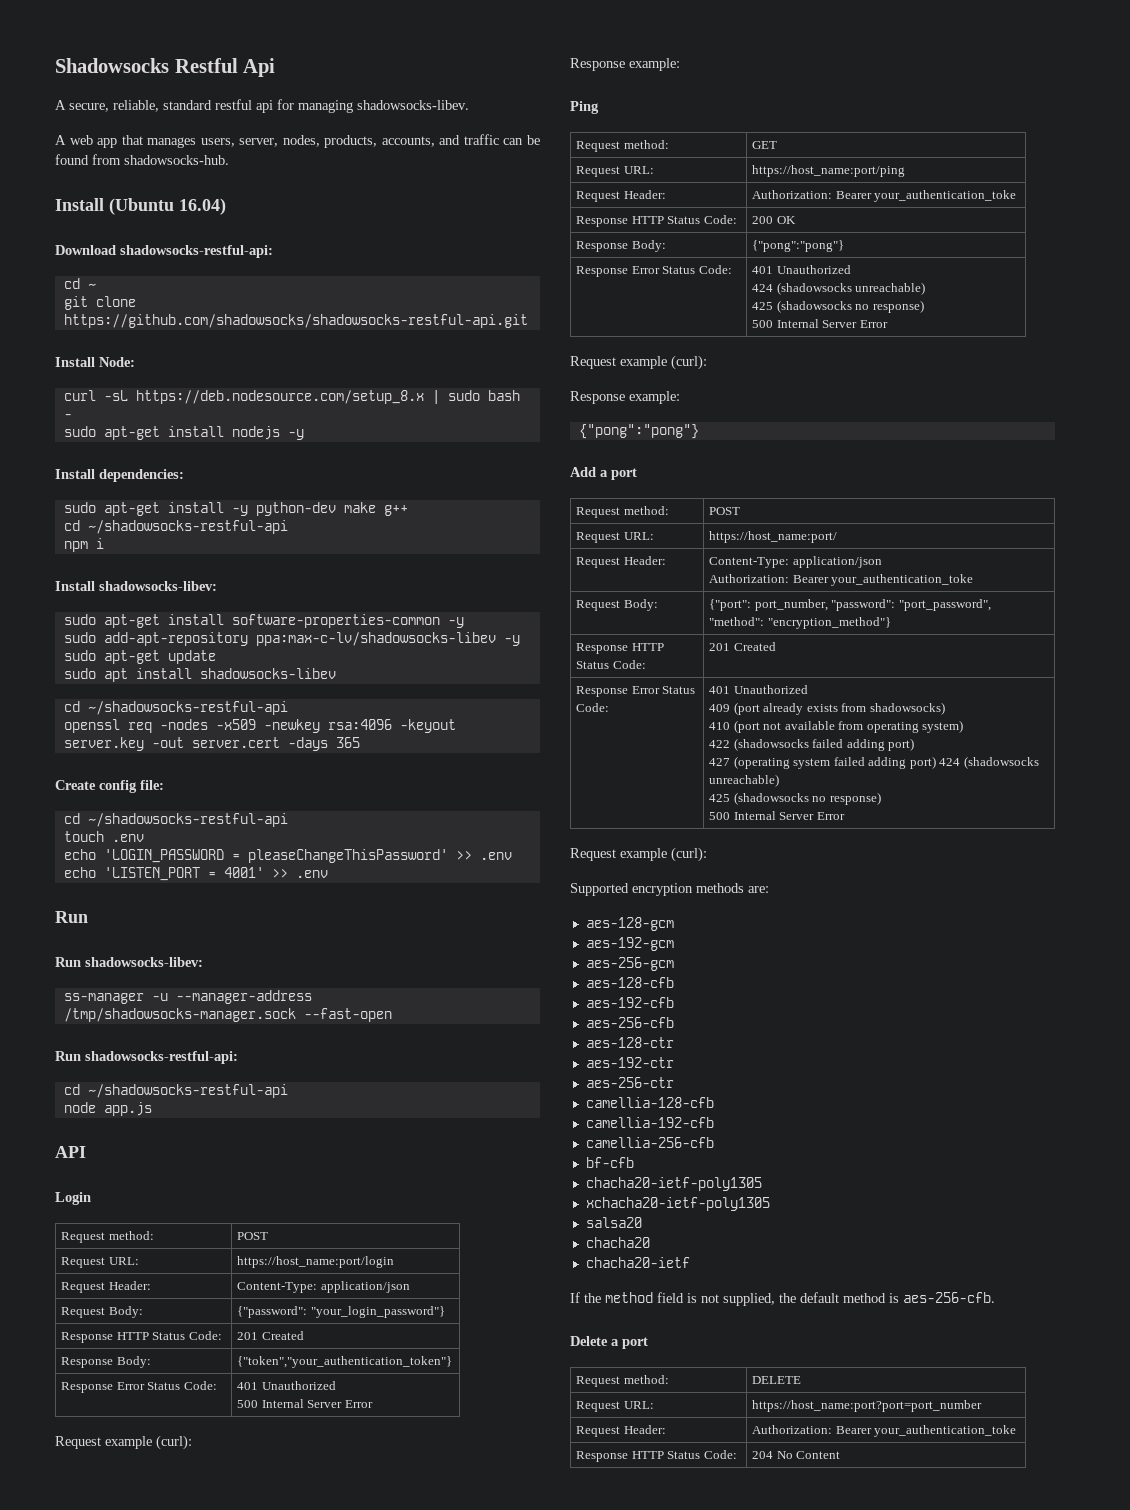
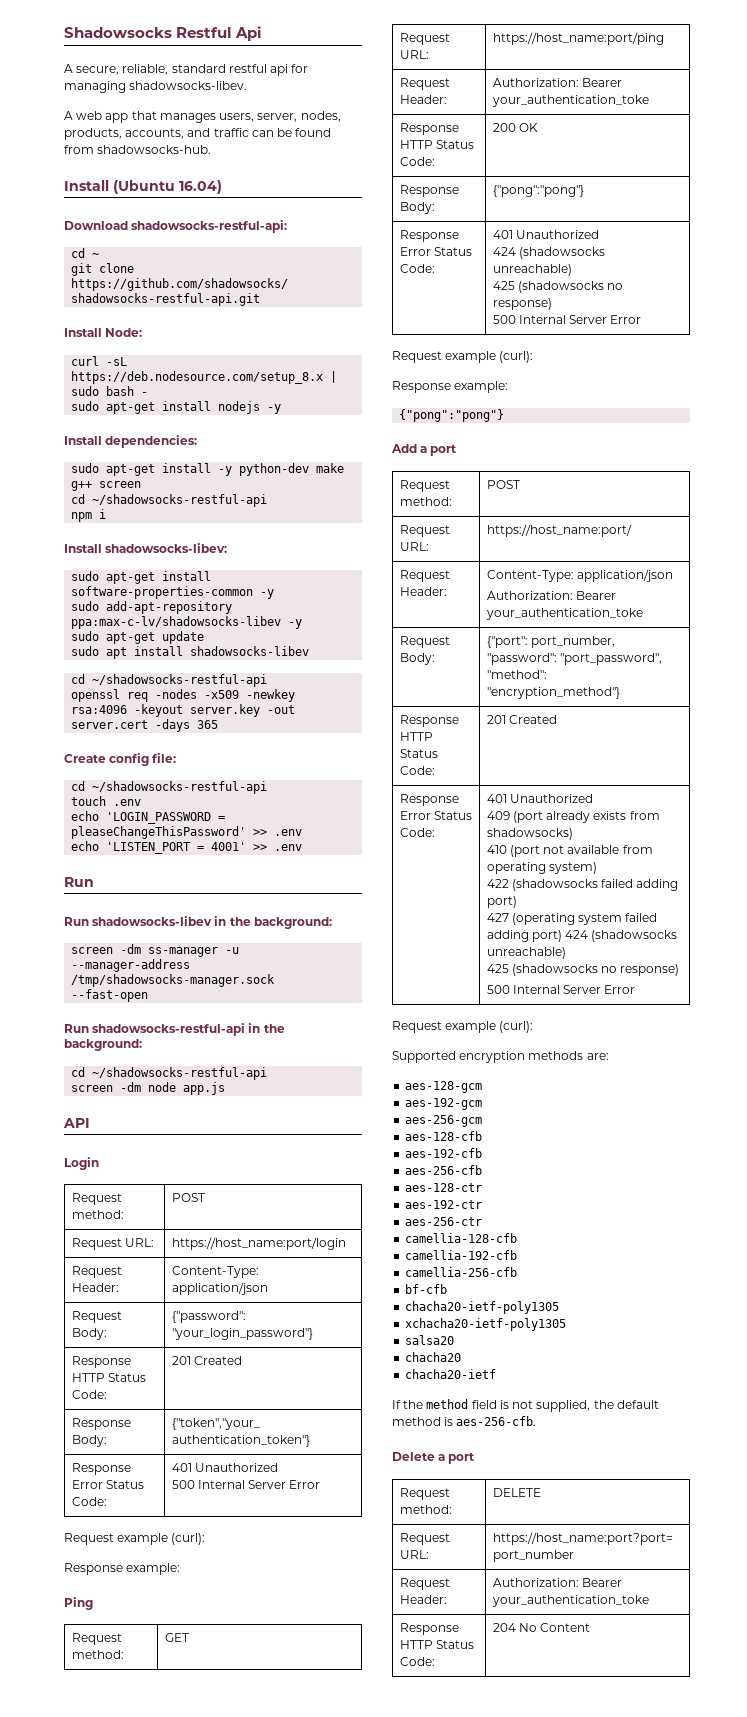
- sudo apt-get install -y python-dev make g++
+ sudo apt-get install -y python-dev make g++ screen
- Run shadowsocks-libev:
- ss-manager -u --manager-address /tmp/shadowsocks-manager.sock --fast-open
+ Run shadowsocks-libev in the background:
+ screen -dm ss-manager -u --manager-address /tmp/shadowsocks-manager.sock --fast-open
- Run shadowsocks-restful-api:
+ Run shadowsocks-restful-api in the background:
  cd ~/shadowsocks-restful-api
- node app.js
+ screen -dm node app.js

